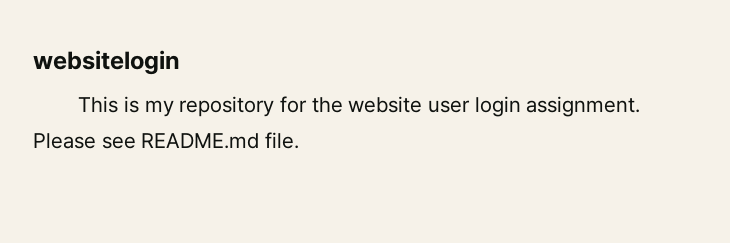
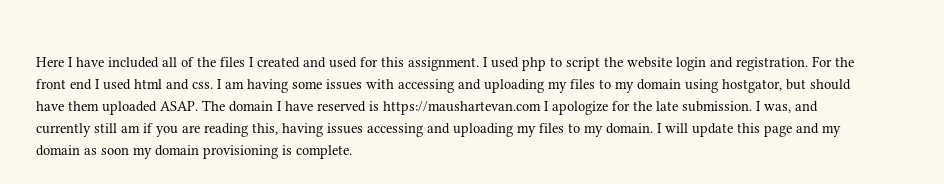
- websitelogin
- This is my repository for the website user login assignment. Please see README.md file.
+ Here I have included all of the files I created and used for this assignment. I used php to script the website login and registration. For the front end I used html and css. I am having some issues with accessing and uploading my files to my domain using hostgator, but should have them uploaded ASAP. The domain I have reserved is https://maushartevan.com I apologize for the late submission. I was, and currently still am if you are reading this, having issues accessing and uploading my files to my domain. I will update this page and my domain as soon my domain provisioning is complete.

